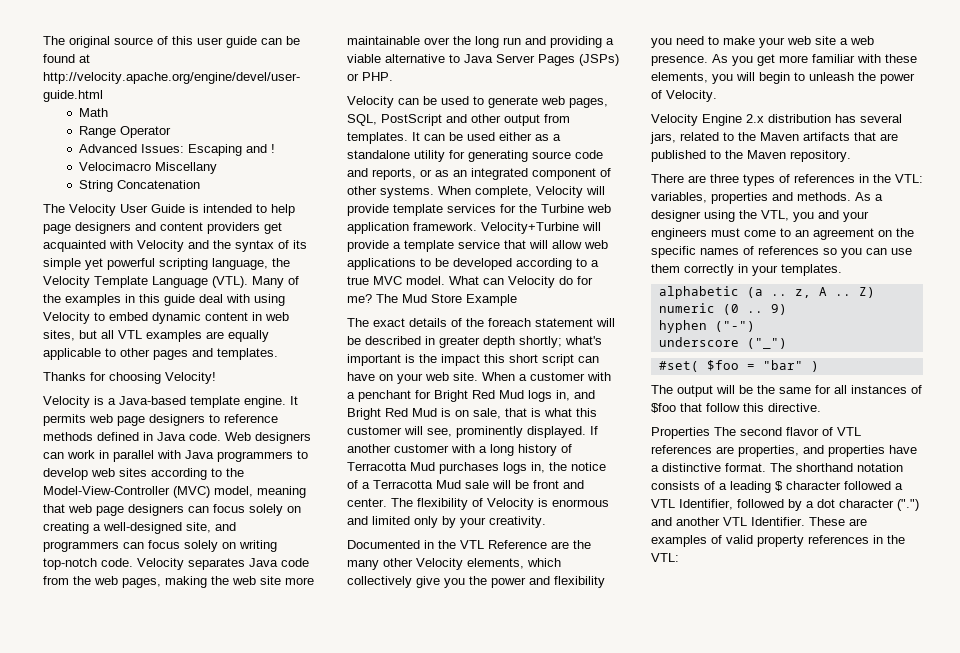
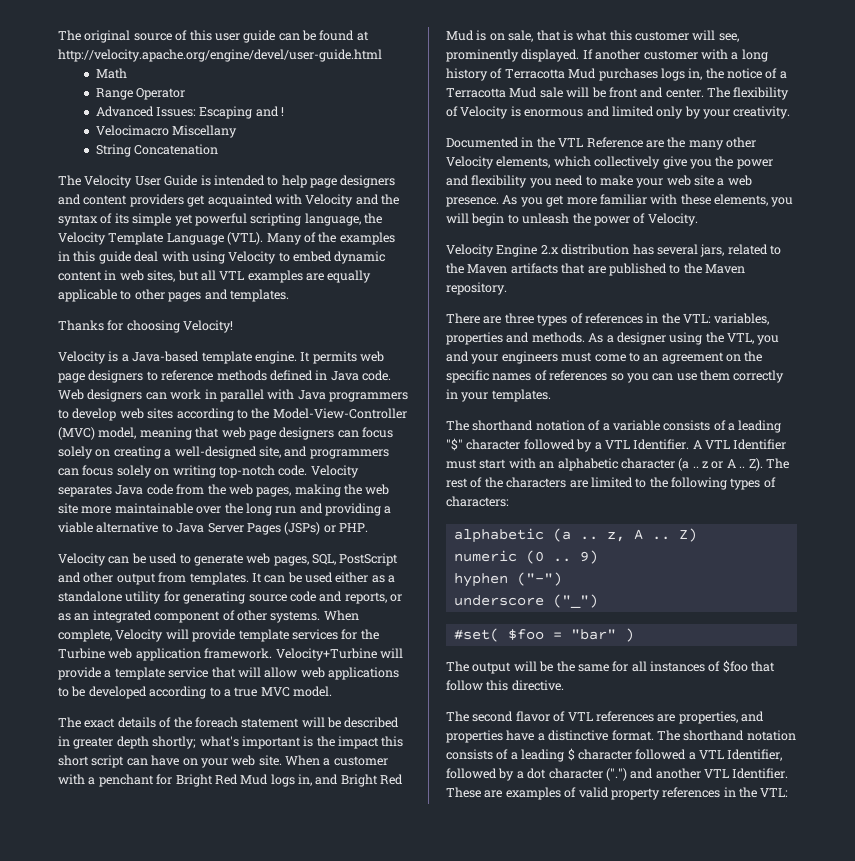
- What can Velocity do for me? The Mud Store Example
+ The shorthand notation of a variable consists of a leading "$" character followed by a VTL Identifier. A VTL Identifier must start with an alphabetic character (a .. z or A .. Z). The rest of the characters are limited to the following types of characters:
- Properties The second flavor of VTL references are properties, and properties have a distinctive format.
+ The second flavor of VTL references are properties, and properties have a distinctive format.

